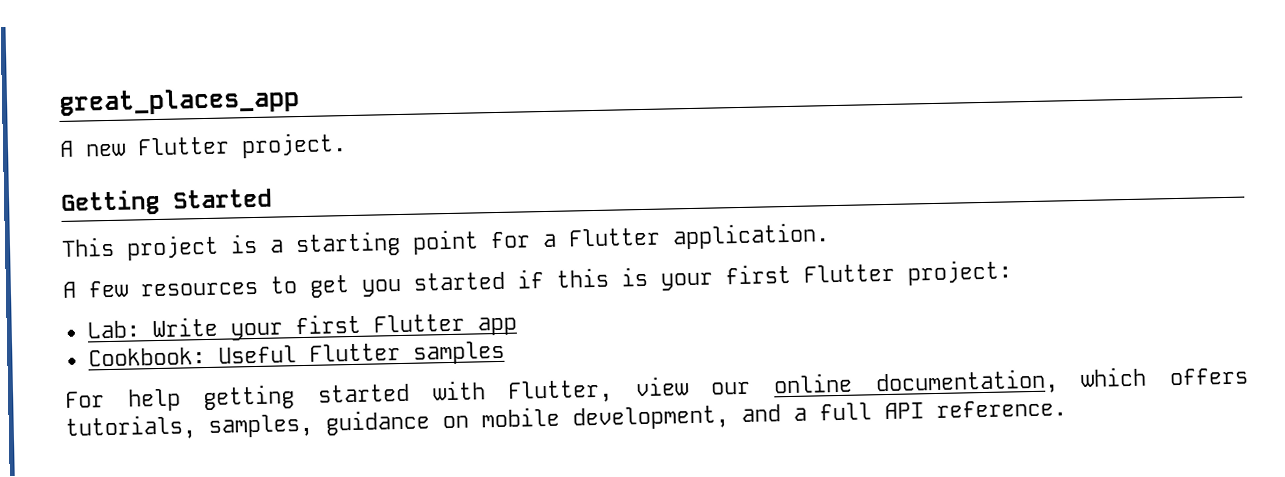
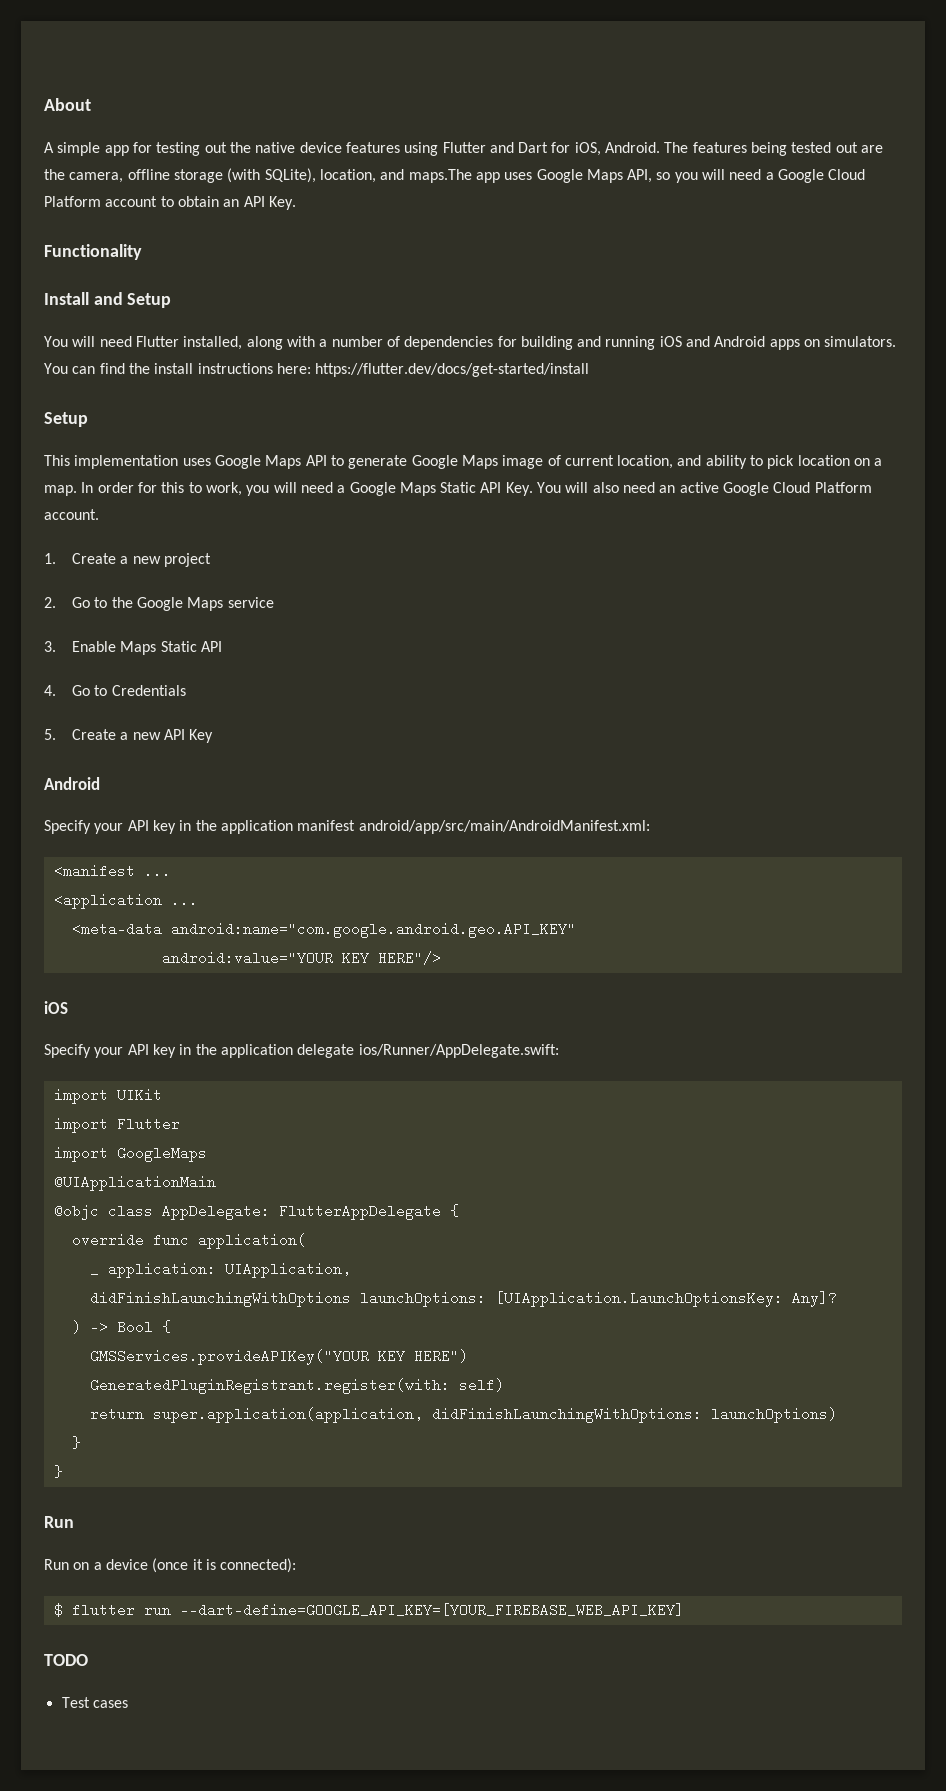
- great_places_app
- A new Flutter project.
- Getting Started
- This project is a starting point for a Flutter application.
- A few resources to get you started if this is your first Flutter project:
- Lab: Write your first Flutter app
- Cookbook: Useful Flutter samples
- For help getting started with Flutter, view our online documentation, which offers tutorials, samples, guidance on mobile development, and a full API reference.
+ About
+ A simple app for testing out the native device features using Flutter and Dart for iOS, Android. The features being tested out are the camera, offline storage (with SQLite), location, and maps.The app uses Google Maps API, so you will need a Google Cloud Platform account to obtain an API Key.
+ Functionality
+ Install and Setup
+ You will need Flutter installed, along with a number of dependencies for building and running iOS and Android apps on simulators. You can find the install instructions here: https://flutter.dev/docs/get-started/install
+ Setup
+ This implementation uses Google Maps API to generate Google Maps image of current location, and ability to pick location on a map. In order for this to work, you will need a Google Maps Static API Key. You will also need an active Google Cloud Platform account.
+ 1. Create a new project
+ 2. Go to the Google Maps service
+ 3. Enable Maps Static API
+ 4. Go to Credentials
+ 5. Create a new API Key
+ Android
+ Specify your API key in the application manifest android/app/src/main/AndroidManifest.xml:
+ <manifest ...
+ <application ...
+ <meta-data android:name="com.google.android.geo.API_KEY"
+ android:value="YOUR KEY HERE"/>
+ iOS
+ Specify your API key in the application delegate ios/Runner/AppDelegate.swift:
+ import UIKit
+ import Flutter
+ import GoogleMaps
+ @UIApplicationMain
+ @objc class AppDelegate: FlutterAppDelegate {
+ override func application(
+ _ application: UIApplication,
+ didFinishLaunchingWithOptions launchOptions: [UIApplication.LaunchOptionsKey: Any]?
+ ) -> Bool {
+ GMSServices.provideAPIKey("YOUR KEY HERE")
+ GeneratedPluginRegistrant.register(with: self)
+ return super.application(application, didFinishLaunchingWithOptions: launchOptions)
+ }
+ }
+ Run
+ Run on a device (once it is connected):
+ $ flutter run --dart-define=GOOGLE_API_KEY=[YOUR_FIREBASE_WEB_API_KEY]
+ TODO
+ Test cases

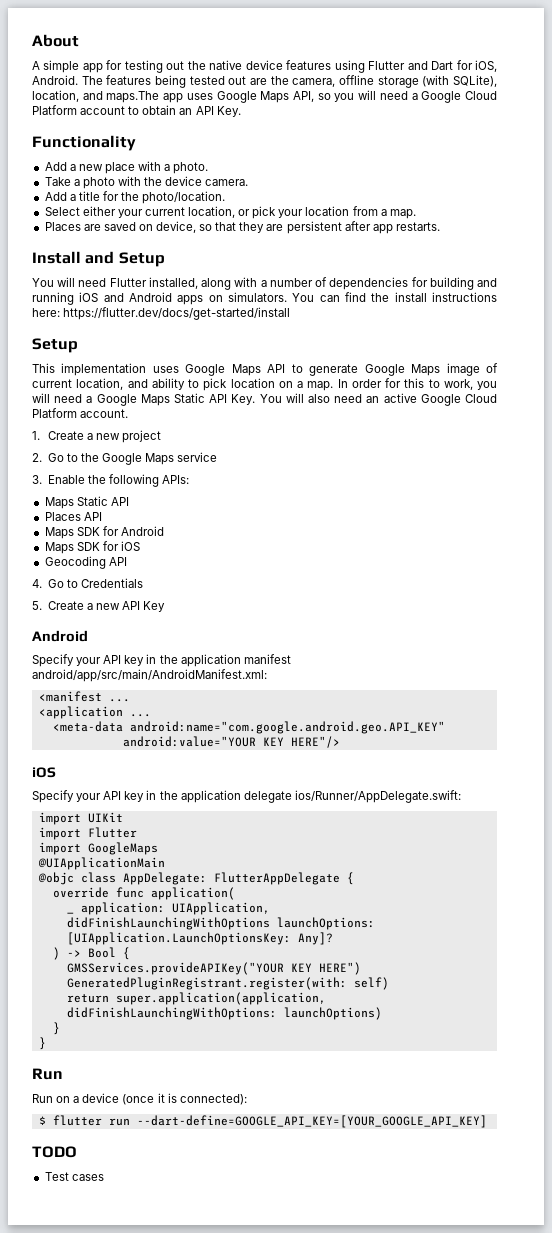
+ Add a new place with a photo.
+ Take a photo with the device camera.
+ Add a title for the photo/location.
+ Select either your current location, or pick your location from a map.
+ Places are saved on device, so that they are persistent after app restarts.
- 3. Enable Maps Static API
+ 3. Enable the following APIs:
+ Maps Static API
+ Places API
+ Maps SDK for Android
+ Maps SDK for iOS
+ Geocoding API
- $ flutter run --dart-define=GOOGLE_API_KEY=[YOUR_FIREBASE_WEB_API_KEY]
+ $ flutter run --dart-define=GOOGLE_API_KEY=[YOUR_GOOGLE_API_KEY]

